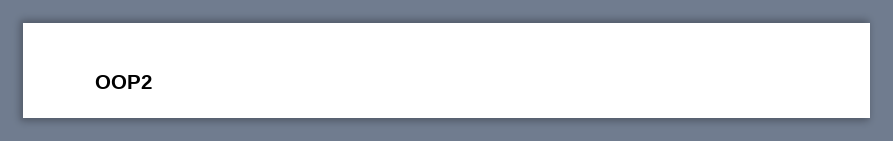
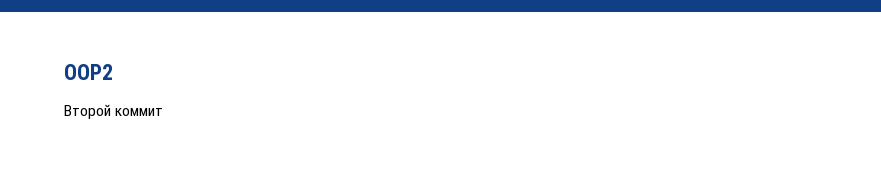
+ Второй коммит

